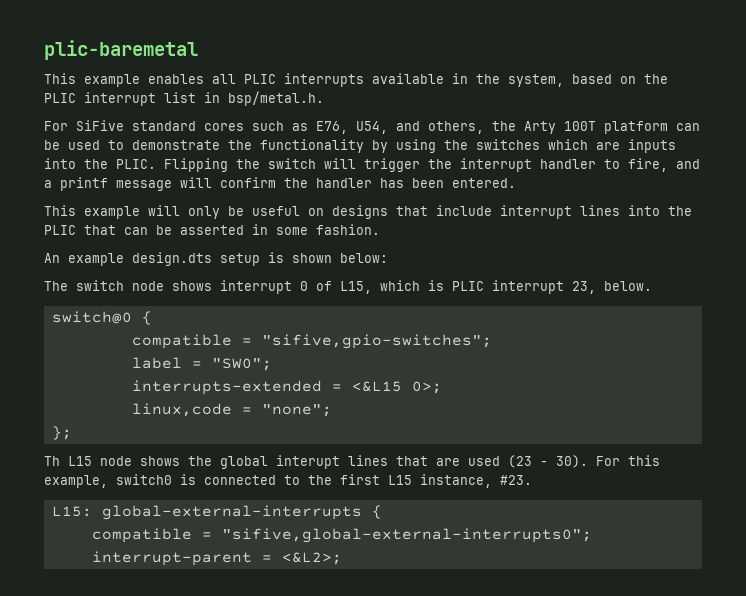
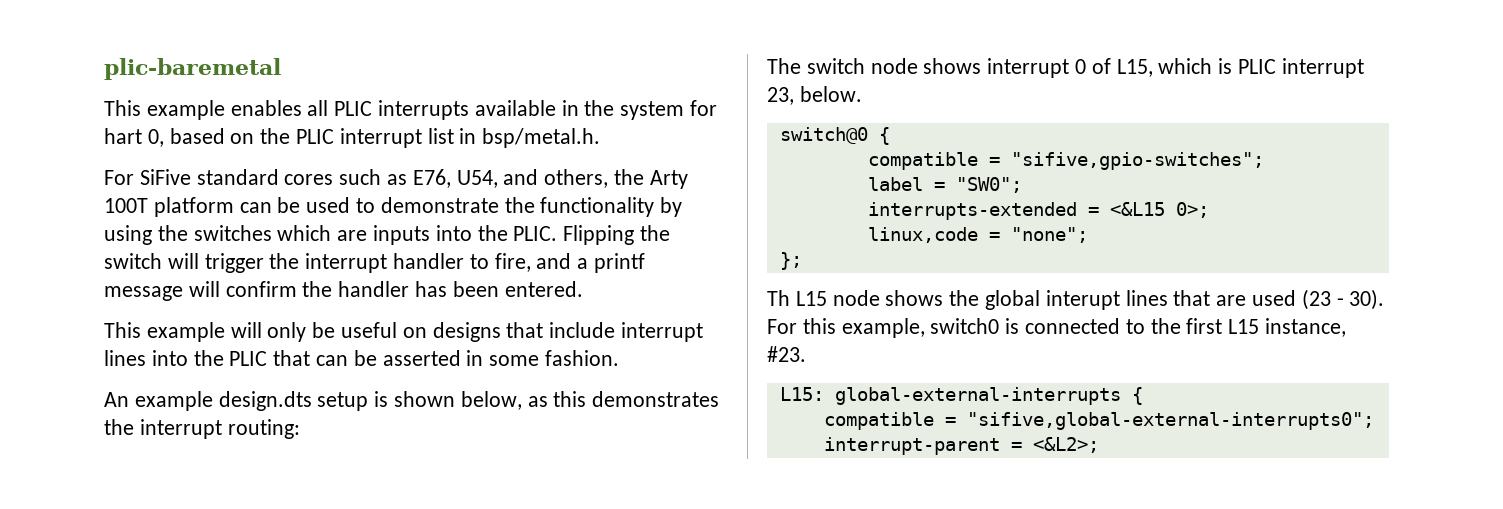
- This example enables all PLIC interrupts available in the system, based on the PLIC interrupt list in bsp/metal.h.
+ This example enables all PLIC interrupts available in the system for hart 0, based on the PLIC interrupt list in bsp/metal.h.
- An example design.dts setup is shown below:
+ An example design.dts setup is shown below, as this demonstrates the interrupt routing:

